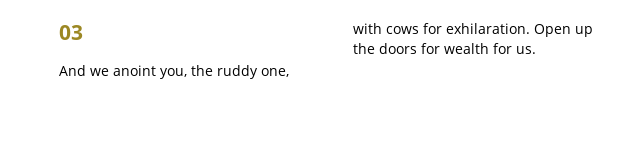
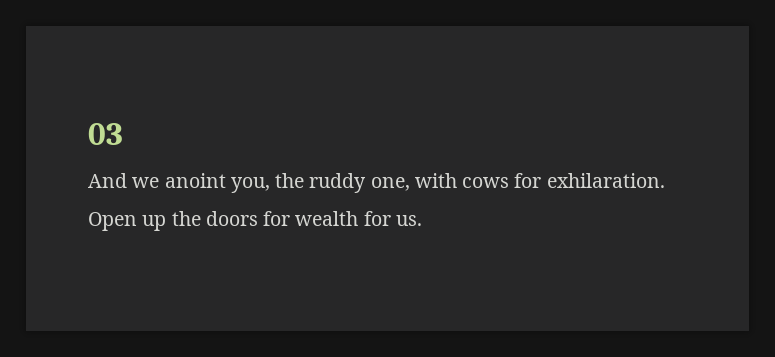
- And we anoint you, the ruddy one, with cows for exhilaration. Open up the doors for wealth for us.
+ And we anoint you, the ruddy one, with cows for exhilaration.
+ Open up the doors for wealth for us.

